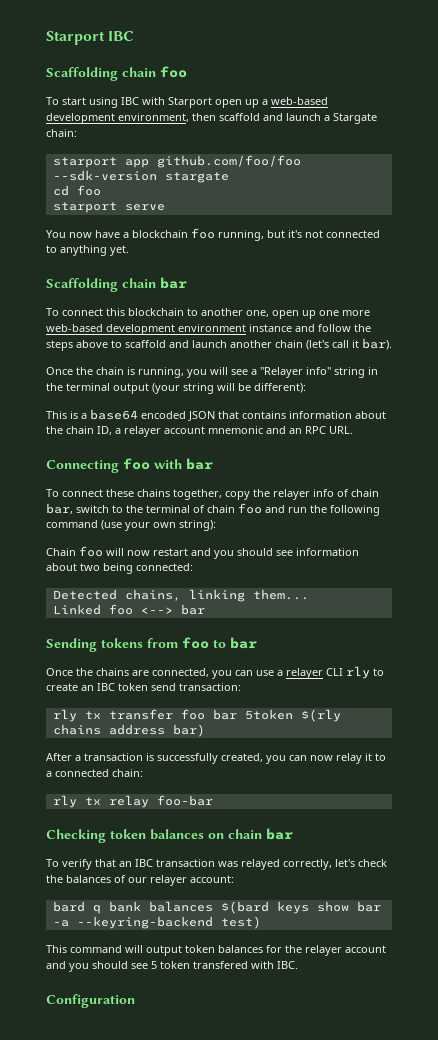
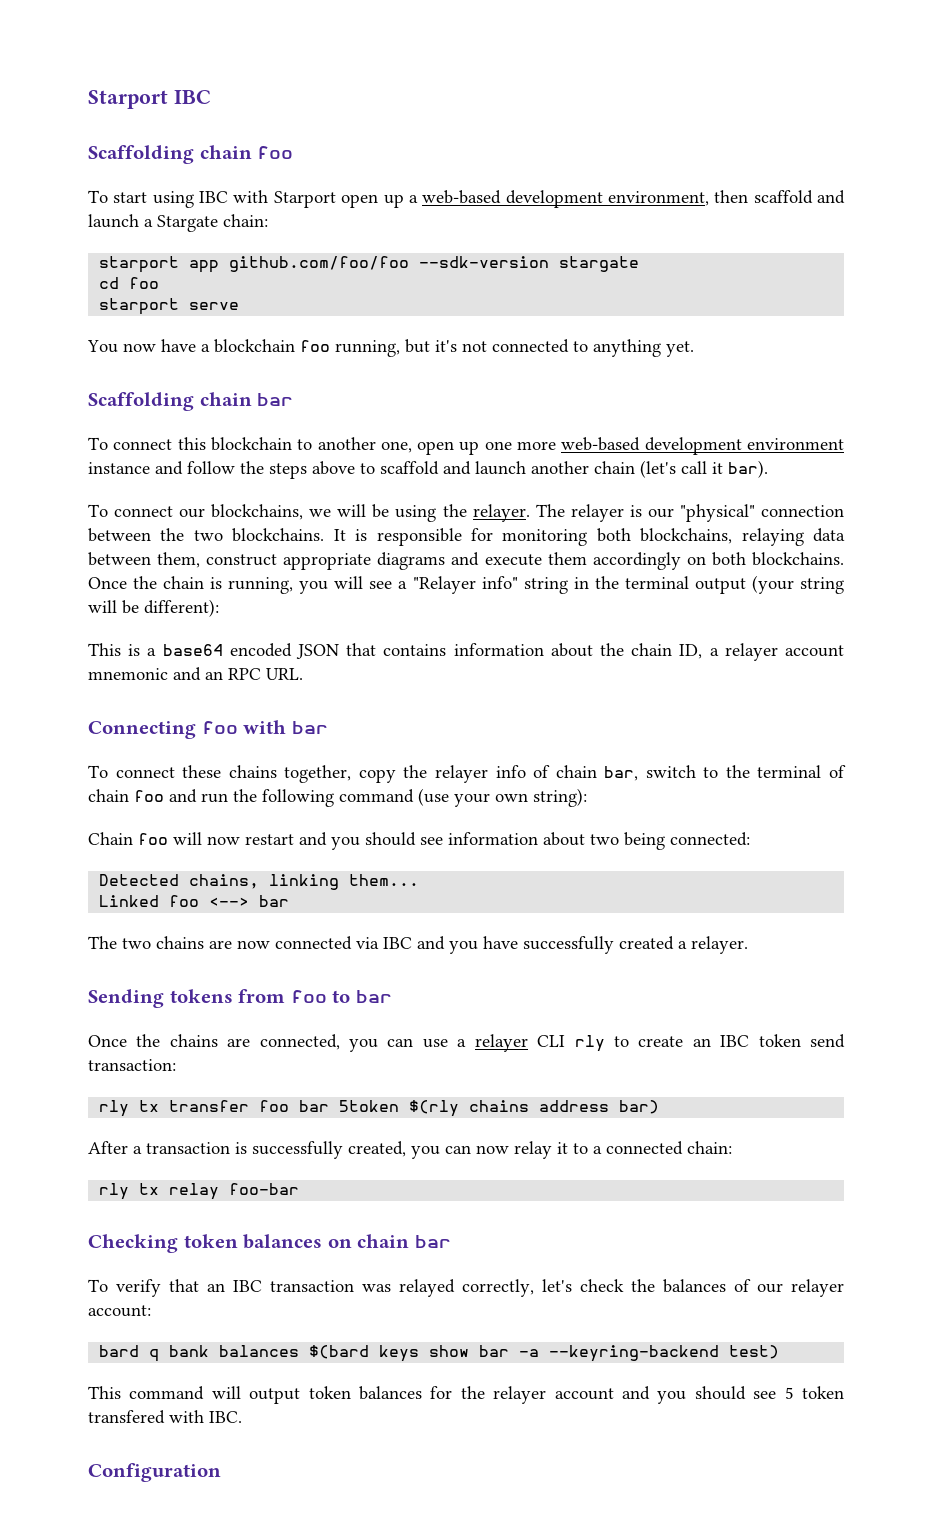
+ To connect our blockchains, we will be using the relayer. The relayer is our "physical" connection between the two blockchains. It is responsible for monitoring both blockchains, relaying data between them, construct appropriate diagrams and execute them accordingly on both blockchains.
+ The two chains are now connected via IBC and you have successfully created a relayer.

